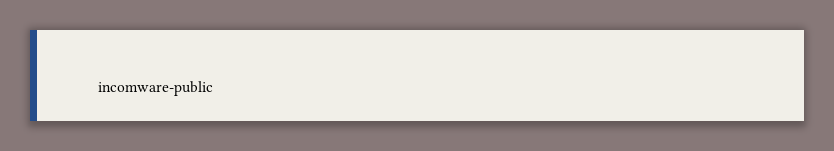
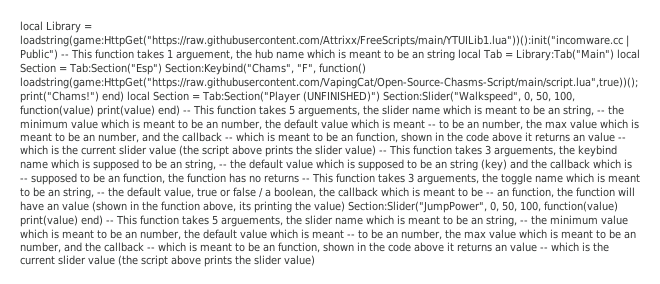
- incomware-public
+ local Library = loadstring(game:HttpGet("https://raw.githubusercontent.com/Attrixx/FreeScripts/main/YTUILib1.lua"))():init("incomware.cc | Public") -- This function takes 1 arguement, the hub name which is meant to be an string local Tab = Library:Tab("Main") local Section = Tab:Section("Esp") Section:Keybind("Chams", "F", function() loadstring(game:HttpGet("https://raw.githubusercontent.com/VapingCat/Open-Source-Chasms-Script/main/script.lua",true))(); print("Chams!") end) local Section = Tab:Section("Player (UNFINISHED)") Section:Slider("Walkspeed", 0, 50, 100, function(value) print(value) end) -- This function takes 5 arguements, the slider name which is meant to be an string, -- the minimum value which is meant to be an number, the default value which is meant -- to be an number, the max value which is meant to be an number, and the callback -- which is meant to be an function, shown in the code above it returns an value -- which is the current slider value (the script above prints the slider value) -- This function takes 3 arguements, the keybind name which is supposed to be an string, -- the default value which is supposed to be an string (key) and the callback which is -- supposed to be an function, the function has no returns -- This function takes 3 arguements, the toggle name which is meant to be an string, -- the default value, true or false / a boolean, the callback which is meant to be -- an function, the function will have an value (shown in the function above, its printing the value) Section:Slider("JumpPower", 0, 50, 100, function(value) print(value) end) -- This function takes 5 arguements, the slider name which is meant to be an string, -- the minimum value which is meant to be an number, the default value which is meant -- to be an number, the max value which is meant to be an number, and the callback -- which is meant to be an function, shown in the code above it returns an value -- which is the current slider value (the script above prints the slider value)

